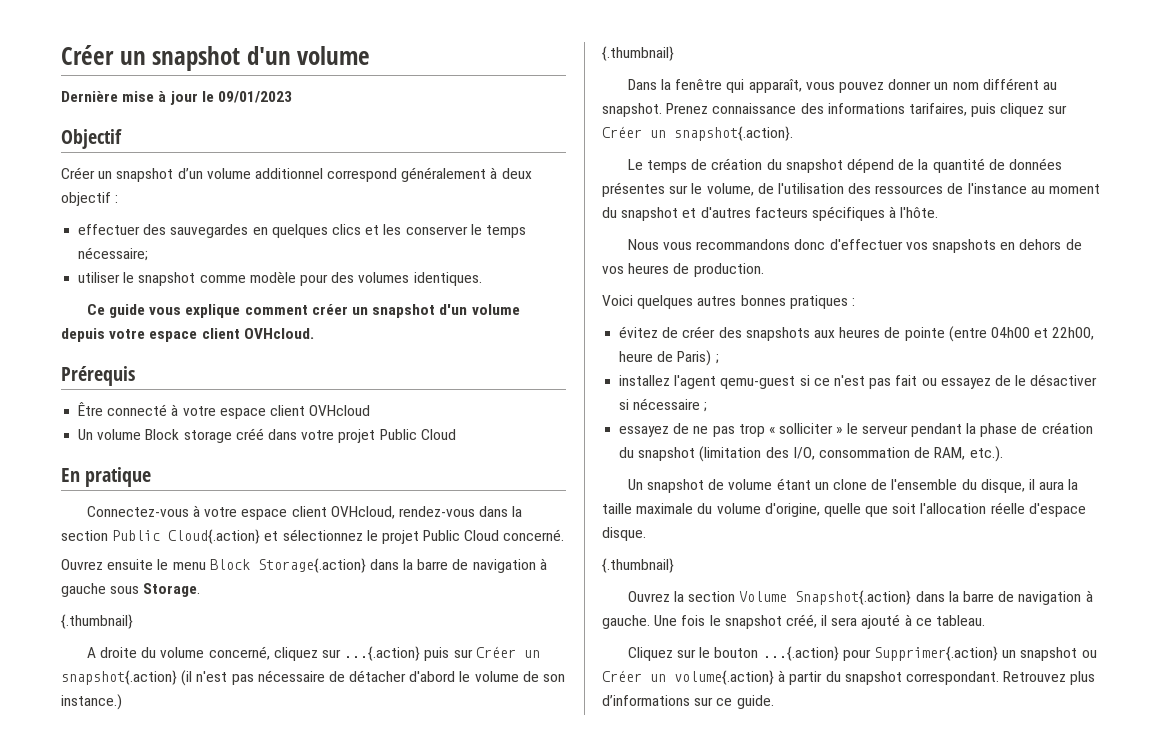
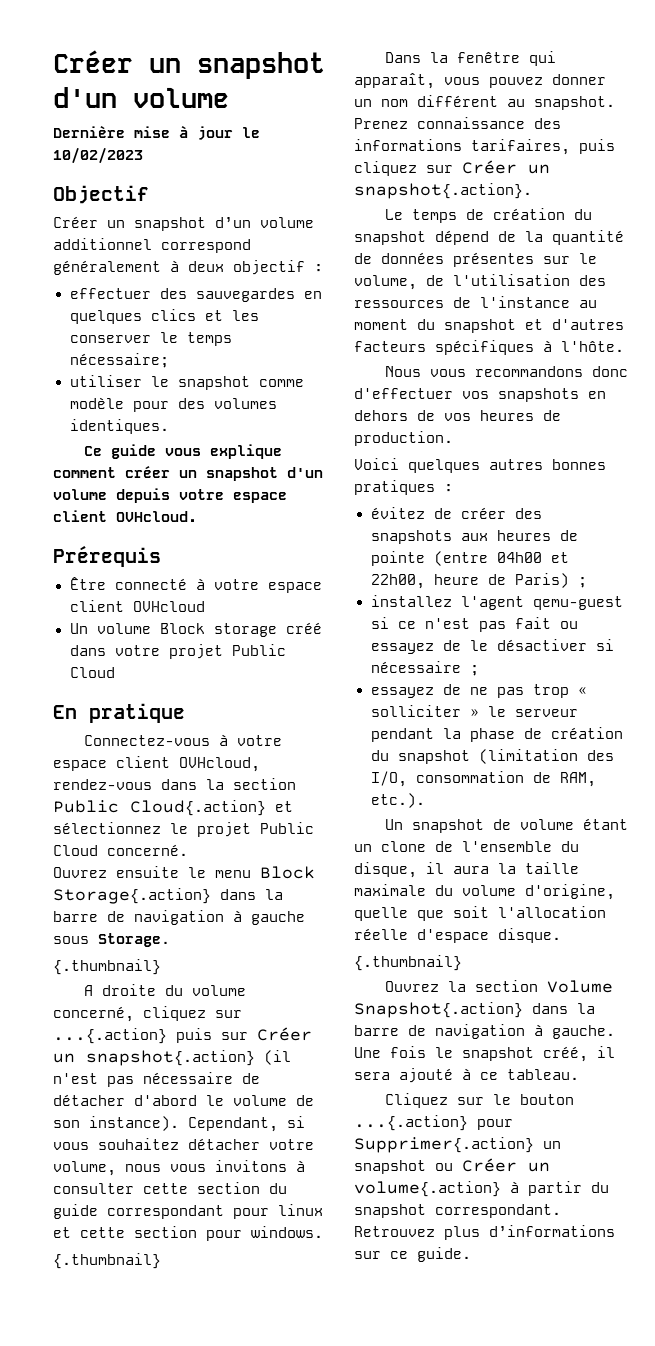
- Dernière mise à jour le 09/01/2023
+ Dernière mise à jour le 10/02/2023
- A droite du volume concerné, cliquez sur ...{.action} puis sur Créer un snapshot{.action} (il n'est pas nécessaire de détacher d'abord le volume de son instance.)
+ A droite du volume concerné, cliquez sur ...{.action} puis sur Créer un snapshot{.action} (il n'est pas nécessaire de détacher d'abord le volume de son instance). Cependant, si vous souhaitez détacher votre volume, nous vous invitons à consulter cette section du guide correspondant pour linux et cette section pour windows.

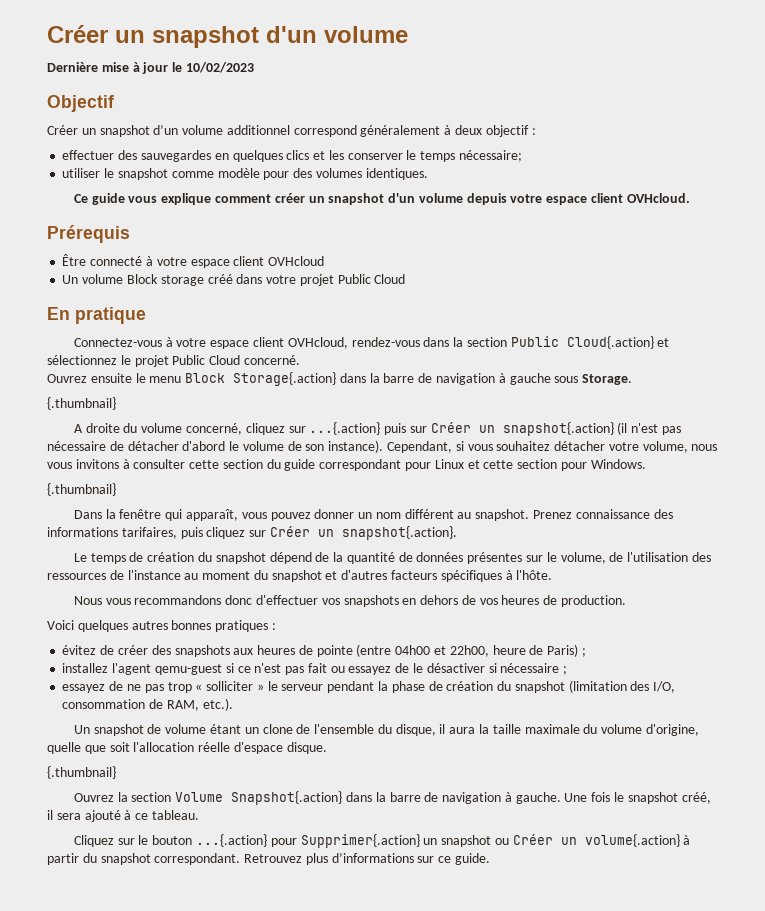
- Cependant, si vous souhaitez détacher votre volume, nous vous invitons à consulter cette section du guide correspondant pour linux et cette section pour windows.
+ Cependant, si vous souhaitez détacher votre volume, nous vous invitons à consulter cette section du guide correspondant pour Linux et cette section pour Windows.

